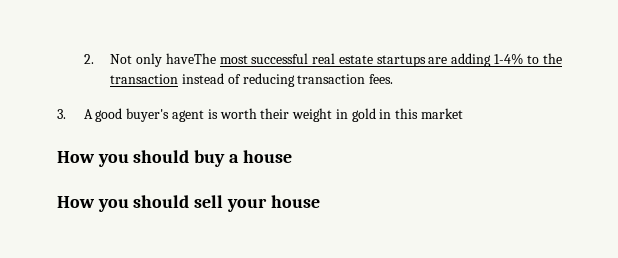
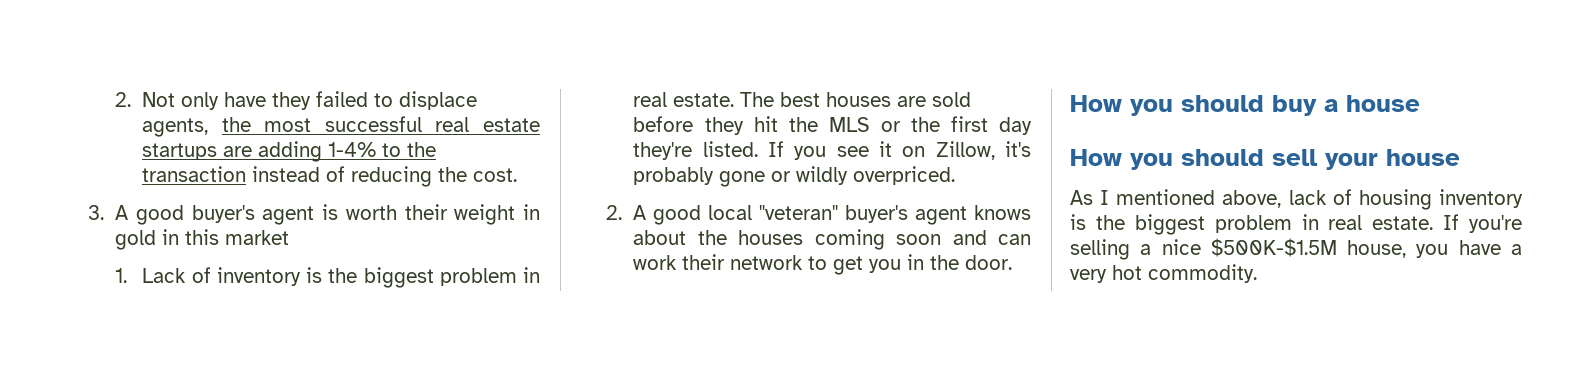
- 2. Not only haveThe most successful real estate startups are adding 1-4% to the transaction instead of reducing transaction fees.
+ 2. Not only have they failed to displace agents, the most successful real estate startups are adding 1-4% to the transaction instead of reducing the cost.
+ 1. Lack of inventory is the biggest problem in real estate. The best houses are sold before they hit the MLS or the first day they're listed. If you see it on Zillow, it's probably gone or wildly overpriced.
+ 2. A good local "veteran" buyer's agent knows about the houses coming soon and can work their network to get you in the door.
+ As I mentioned above, lack of housing inventory is the biggest problem in real estate. If you're selling a nice $500K-$1.5M house, you have a very hot commodity.

